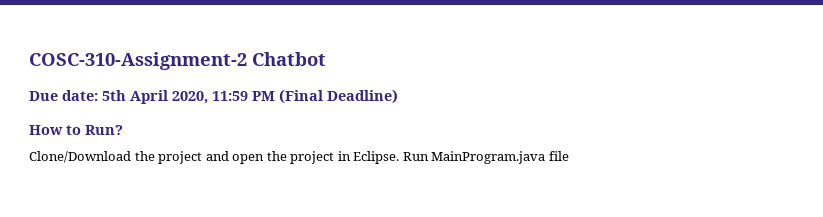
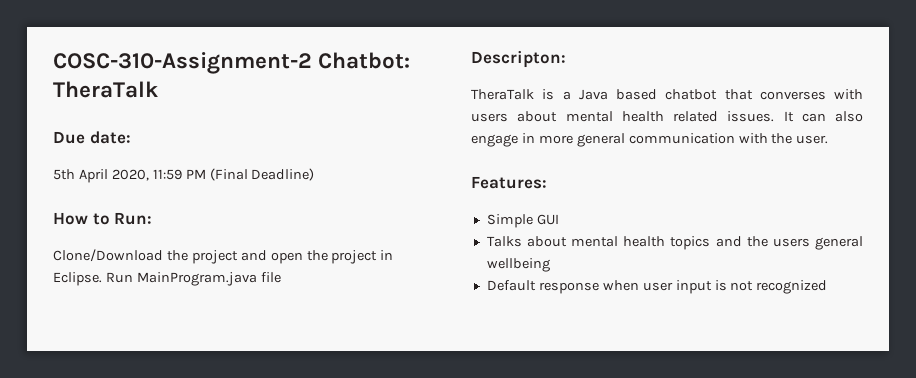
- COSC-310-Assignment-2 Chatbot
+ COSC-310-Assignment-2 Chatbot: TheraTalk
- Due date: 5th April 2020, 11:59 PM (Final Deadline)
+ Due date:
+ 5th April 2020, 11:59 PM (Final Deadline)
- How to Run?
+ How to Run:
+ Descripton:
+ TheraTalk is a Java based chatbot that converses with users about mental health related issues. It can also engage in more general communication with the user.
+ Features:
+ Simple GUI
+ Talks about mental health topics and the users general wellbeing
+ Default response when user input is not recognized

